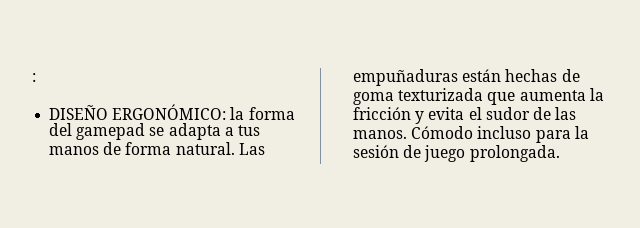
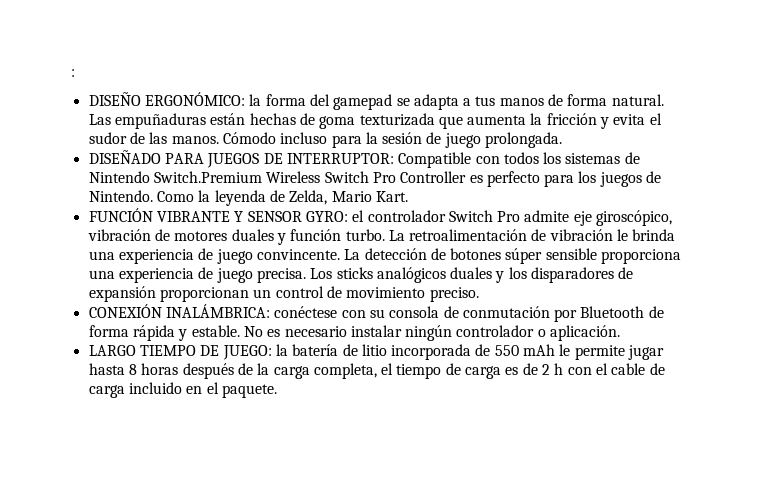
+ DISEÑADO PARA JUEGOS DE INTERRUPTOR: Compatible con todos los sistemas de Nintendo Switch.Premium Wireless Switch Pro Controller es perfecto para los juegos de Nintendo. Como la leyenda de Zelda, Mario Kart.
+ FUNCIÓN VIBRANTE Y SENSOR GYRO: el controlador Switch Pro admite eje giroscópico, vibración de motores duales y función turbo. La retroalimentación de vibración le brinda una experiencia de juego convincente. La detección de botones súper sensible proporciona una experiencia de juego precisa. Los sticks analógicos duales y los disparadores de expansión proporcionan un control de movimiento preciso.
+ CONEXIÓN INALÁMBRICA: conéctese con su consola de conmutación por Bluetooth de forma rápida y estable. No es necesario instalar ningún controlador o aplicación.
+ LARGO TIEMPO DE JUEGO: la batería de litio incorporada de 550 mAh le permite jugar hasta 8 horas después de la carga completa, el tiempo de carga es de 2 h con el cable de carga incluido en el paquete.

